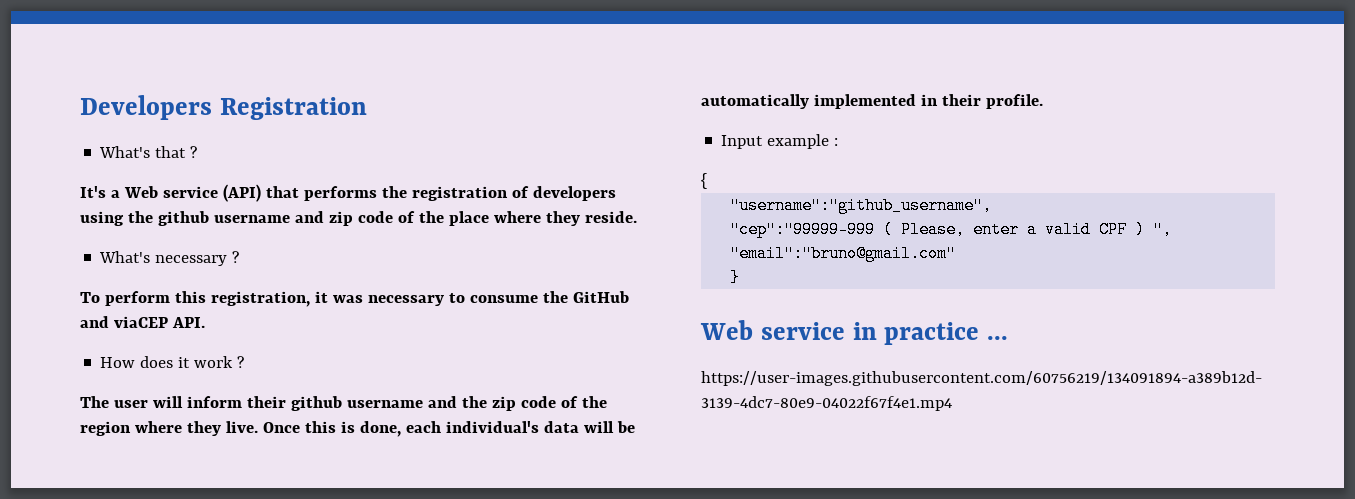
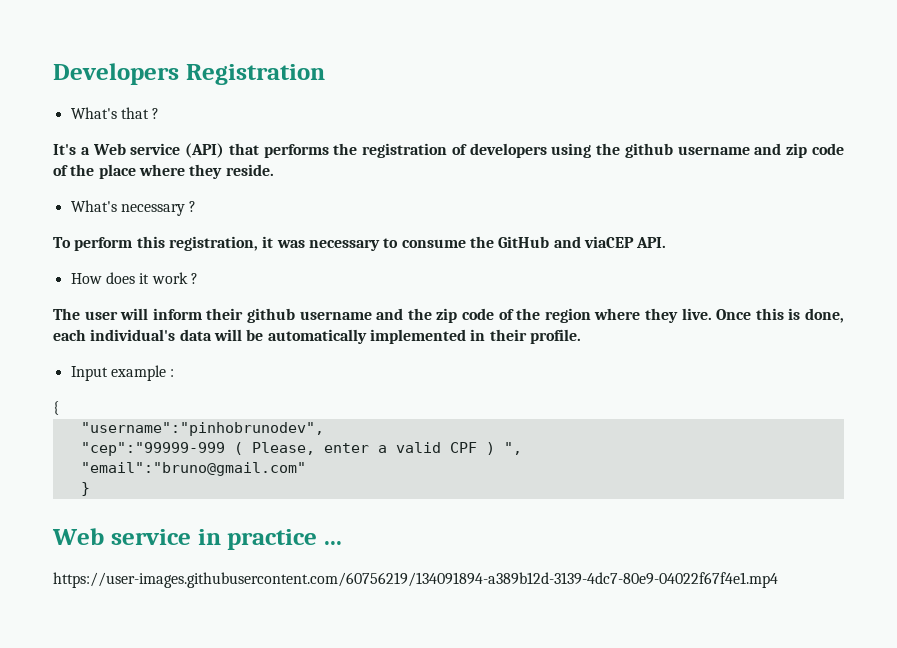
- "username":"github_username",
+ "username":"pinhobrunodev",

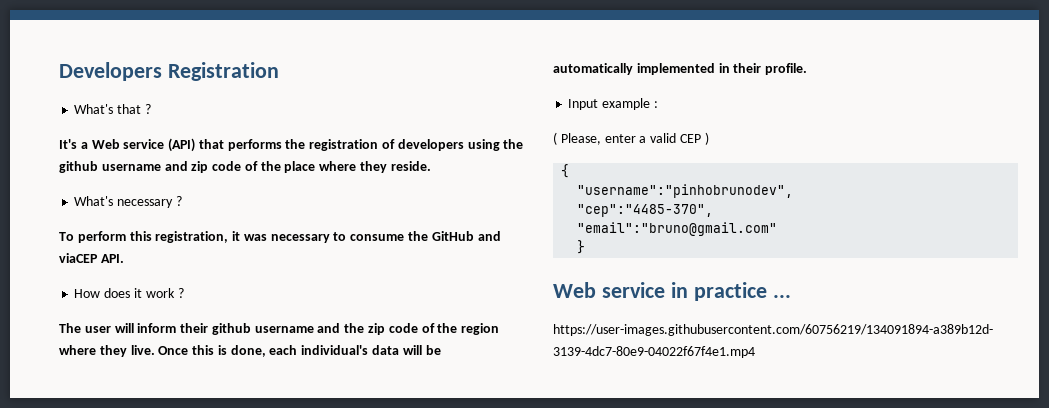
+ ( Please, enter a valid CEP )
  {
  "username":"pinhobrunodev",
- "cep":"99999-999 ( Please, enter a valid CPF ) ",
+ "cep":"4485-370",

